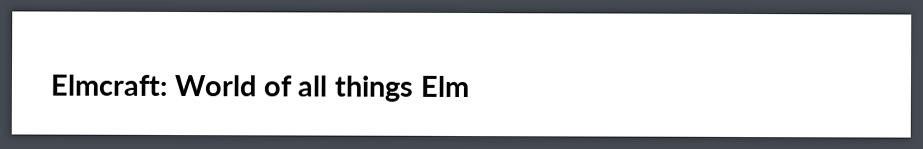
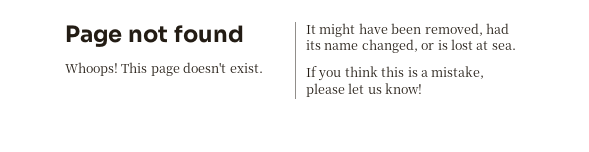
- Elmcraft: World of all things Elm
+ Page not found
+ Whoops! This page doesn't exist.
+ It might have been removed, had its name changed, or is lost at sea.
+ If you think this is a mistake, please let us know!

